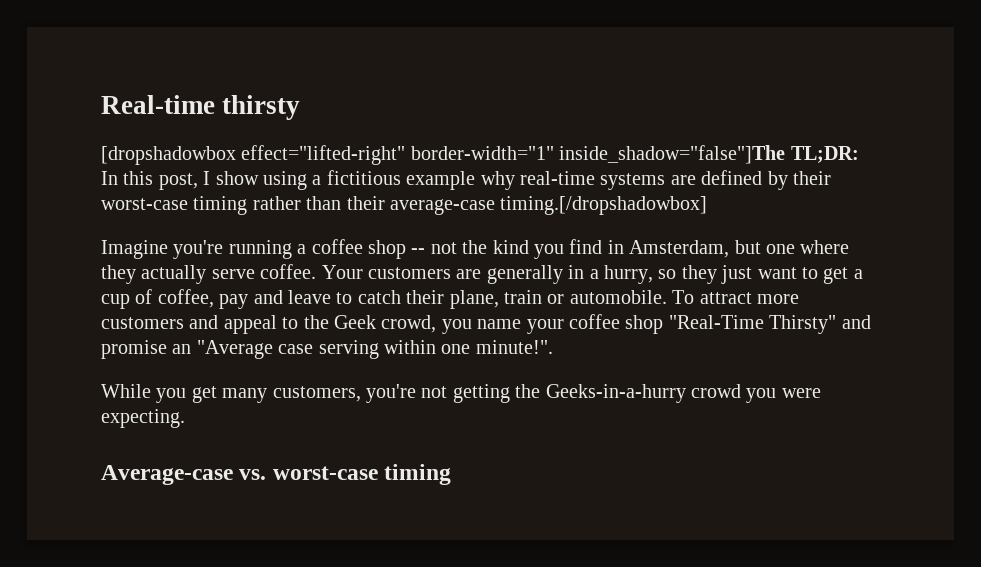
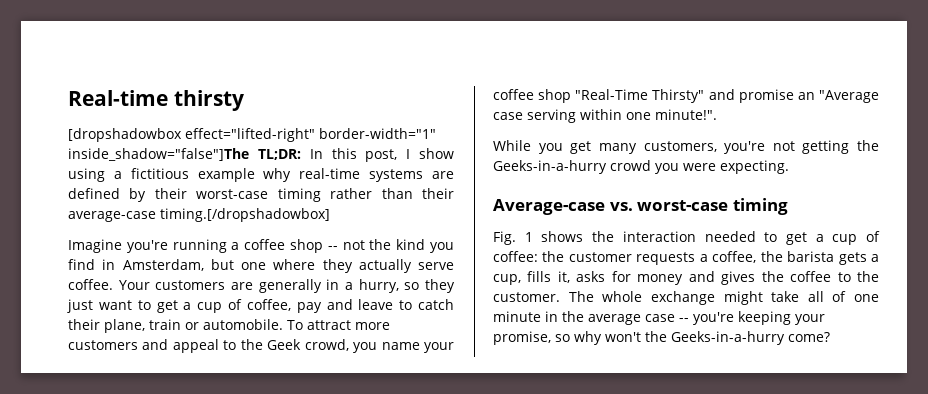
+ Fig. 1 shows the interaction needed to get a cup of coffee: the customer requests a coffee, the barista gets a cup, fills it, asks for money and gives the coffee to the customer. The whole exchange might take all of one minute in the average case -- you're keeping your promise, so why won't the Geeks-in-a-hurry come?

